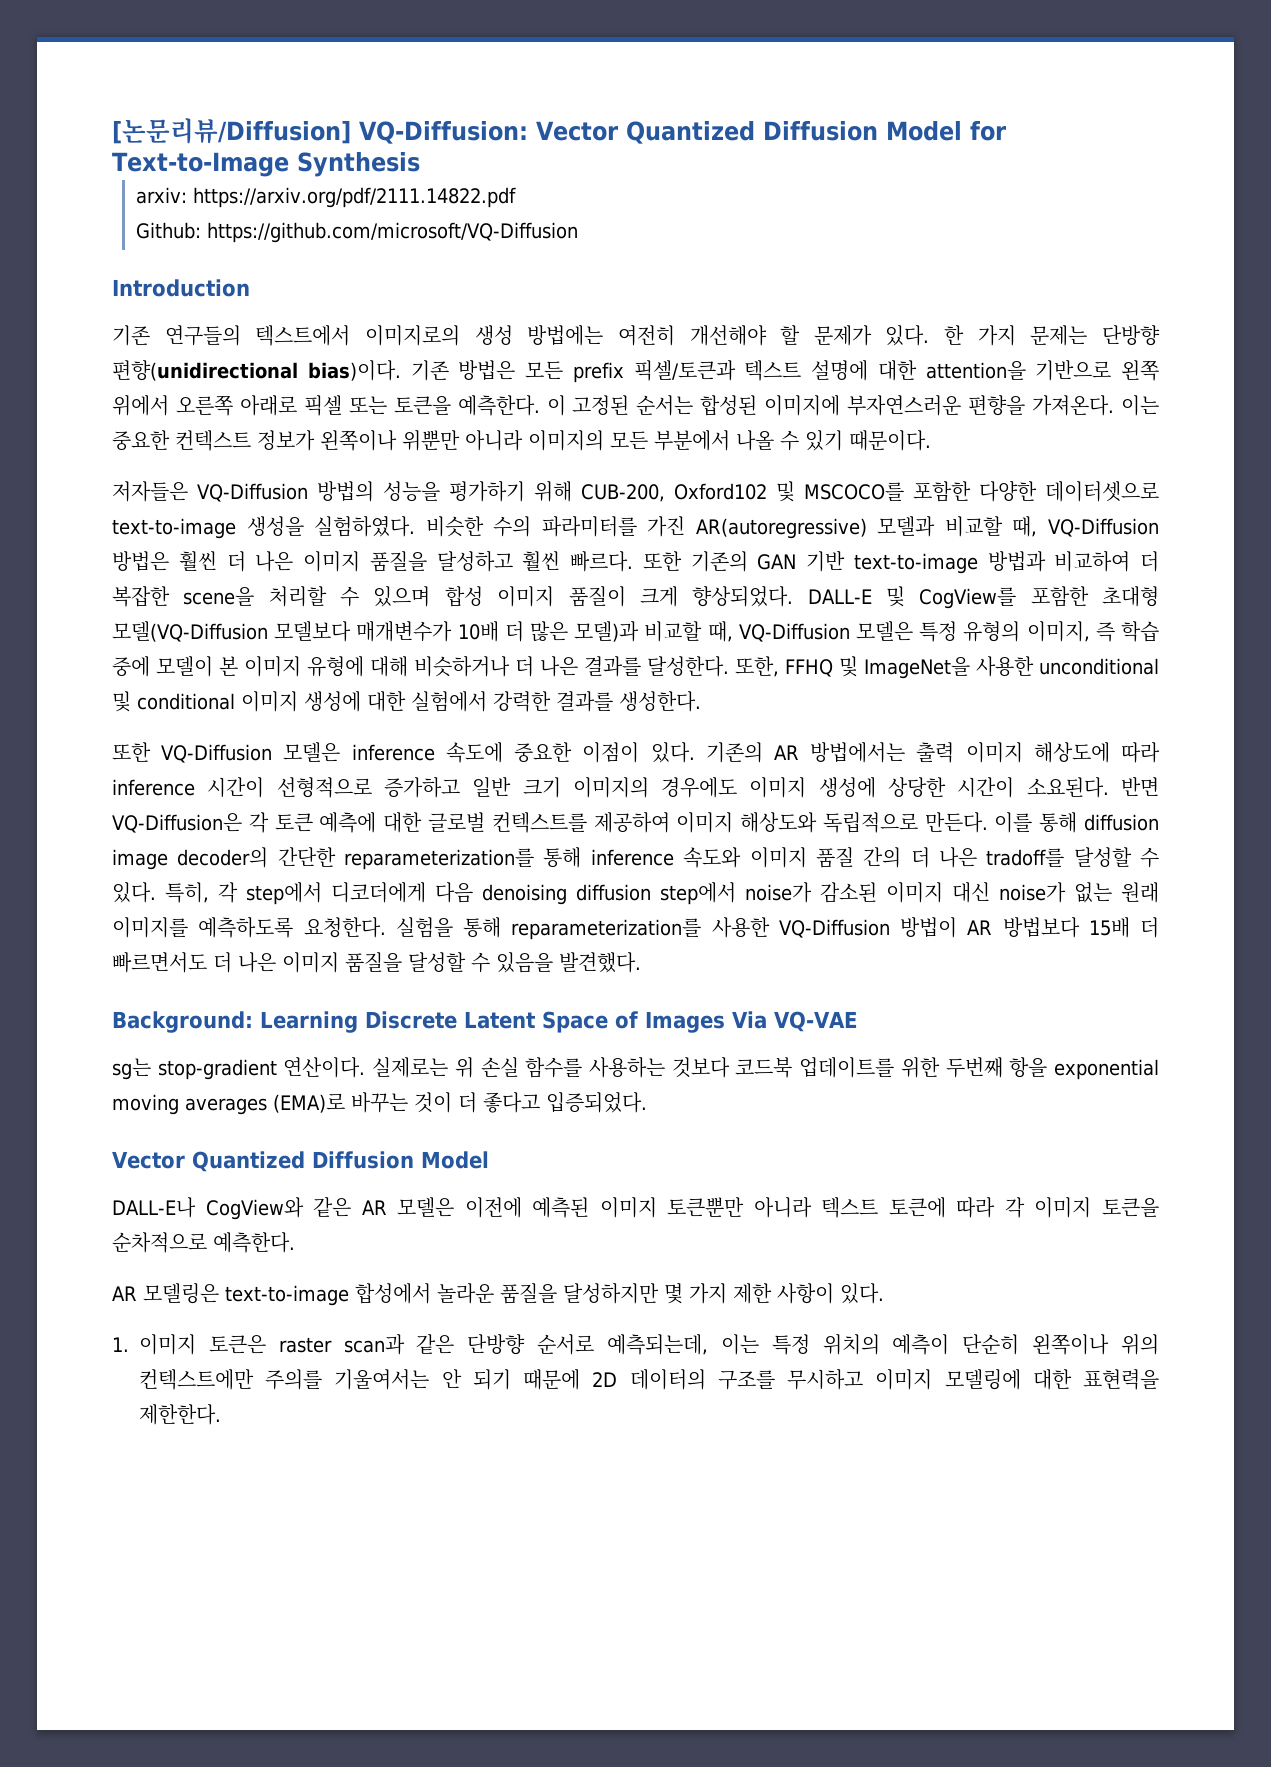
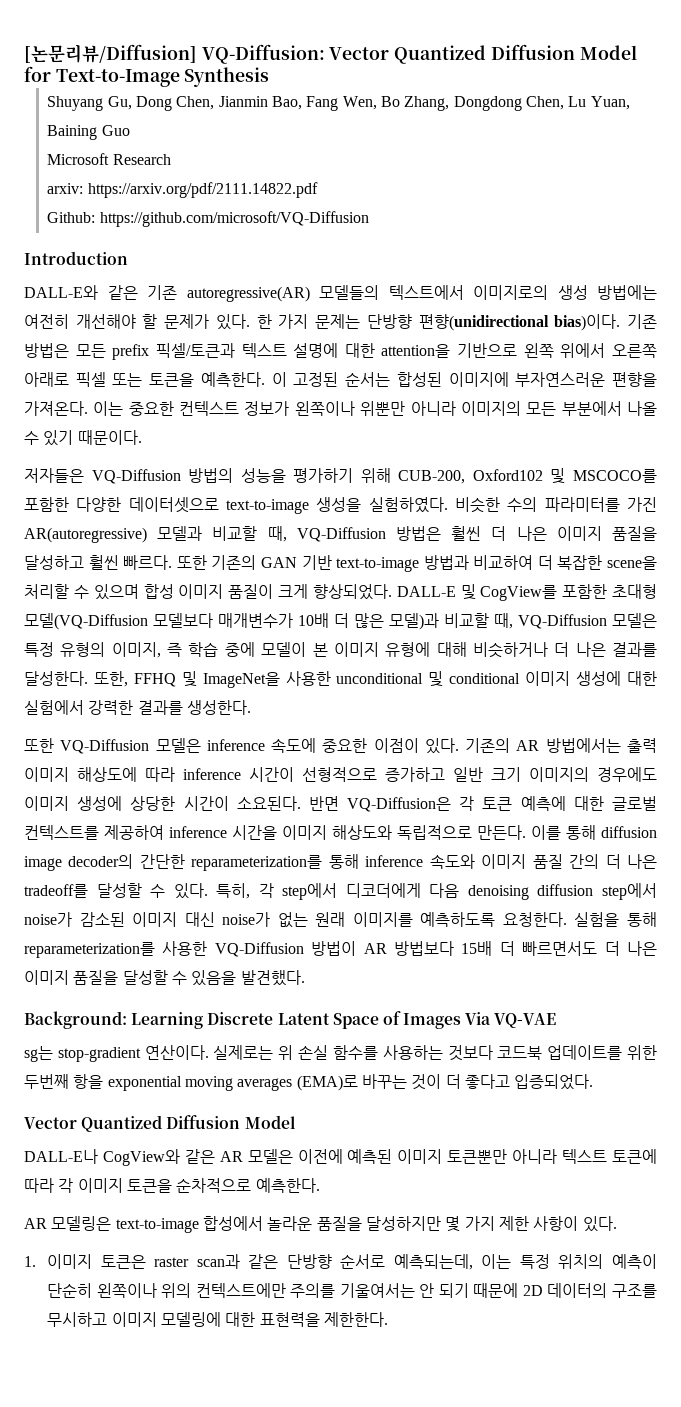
+ Shuyang Gu, Dong Chen, Jianmin Bao, Fang Wen, Bo Zhang, Dongdong Chen, Lu Yuan, Baining Guo
+ Microsoft Research
- 기존 연구들의 텍스트에서 이미지로의 생성 방법에는 여전히 개선해야 할 문제가 있다.
+ DALL-E와 같은 기존 autoregressive(AR) 모델들의 텍스트에서 이미지로의 생성 방법에는 여전히 개선해야 할 문제가 있다.
- 반면 VQ-Diffusion은 각 토큰 예측에 대한 글로벌 컨텍스트를 제공하여 이미지 해상도와 독립적으로 만든다.
+ 반면 VQ-Diffusion은 각 토큰 예측에 대한 글로벌 컨텍스트를 제공하여 inference 시간을 이미지 해상도와 독립적으로 만든다.
- 이를 통해 diffusion image decoder의 간단한 reparameterization를 통해 inference 속도와 이미지 품질 간의 더 나은 tradoff를 달성할 수 있다.
+ 이를 통해 diffusion image decoder의 간단한 reparameterization를 통해 inference 속도와 이미지 품질 간의 더 나은 tradeoff를 달성할 수 있다.

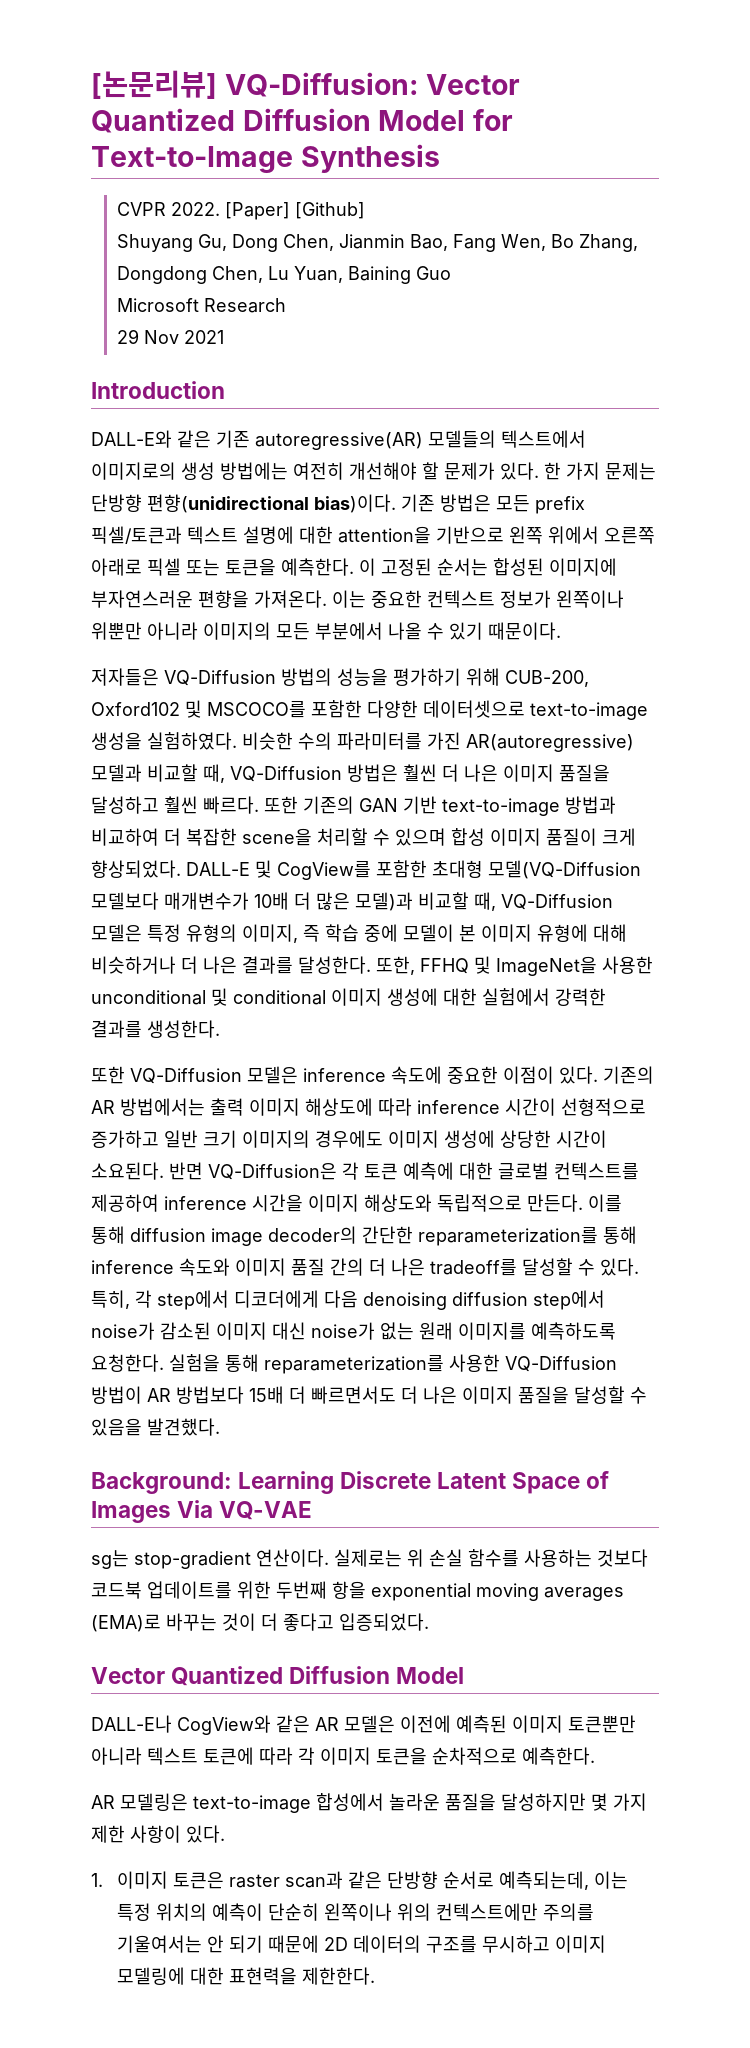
- [논문리뷰/Diffusion] VQ-Diffusion: Vector Quantized Diffusion Model for Text-to-Image Synthesis
+ [논문리뷰] VQ-Diffusion: Vector Quantized Diffusion Model for Text-to-Image Synthesis
+ CVPR 2022. [Paper] [Github]
- arxiv: https://arxiv.org/pdf/2111.14822.pdf
- Github: https://github.com/microsoft/VQ-Diffusion
+ 29 Nov 2021

